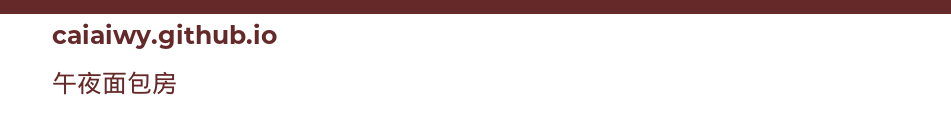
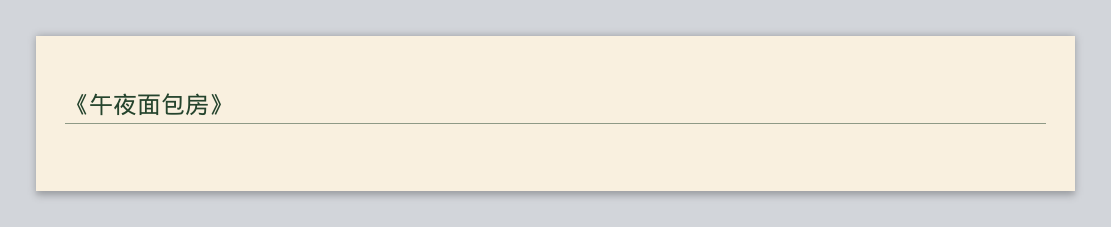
- caiaiwy.github.io
- 午夜面包房
+ 《午夜面包房》

